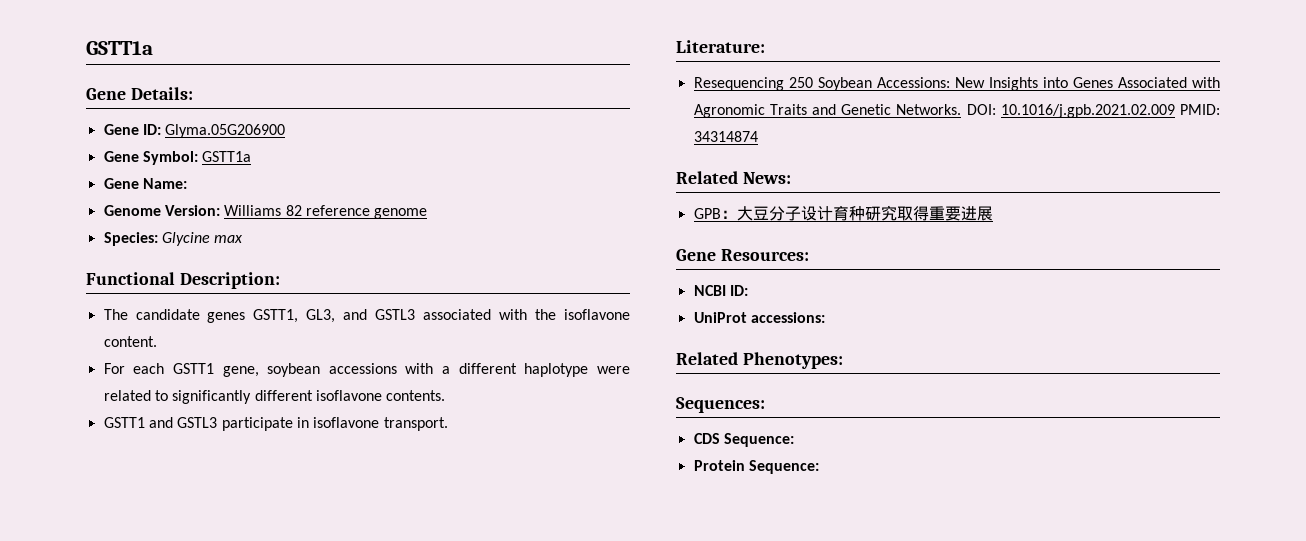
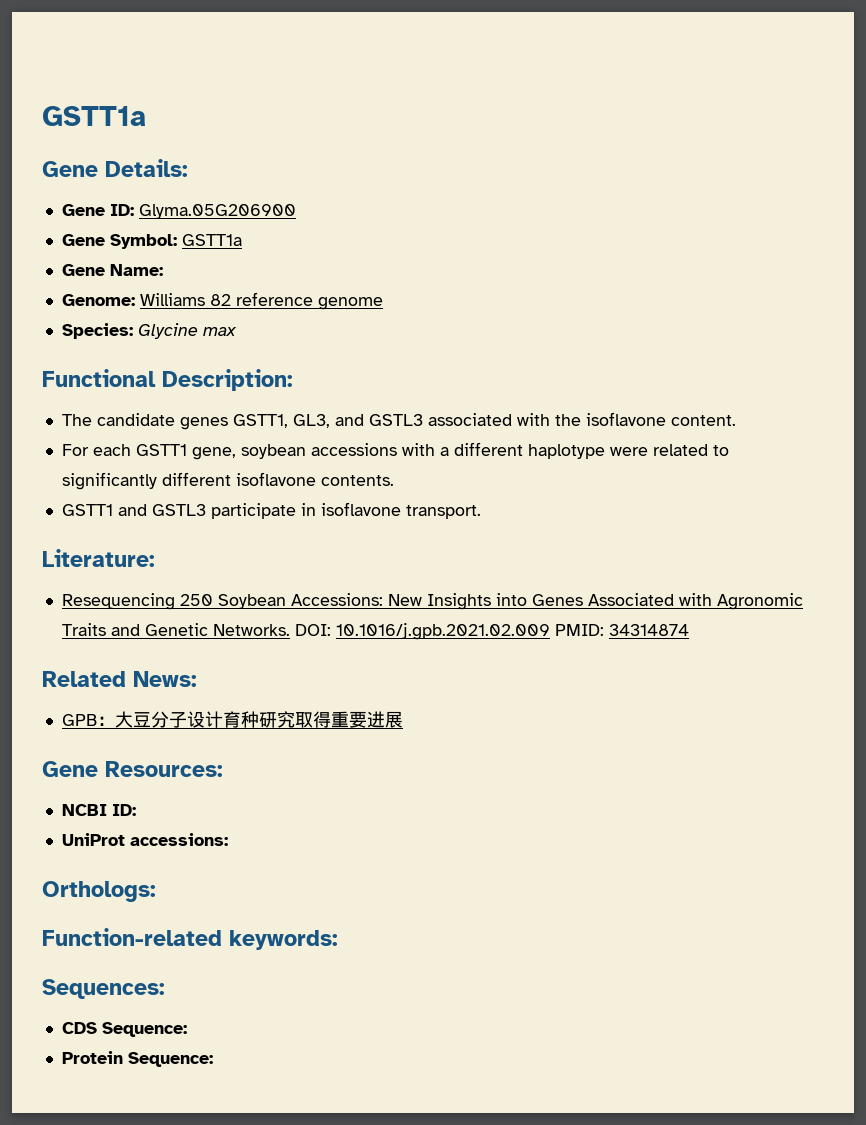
- Genome Version: Williams 82 reference genome
+ Genome: Williams 82 reference genome
- Related Phenotypes:
+ Orthologs:
+ Function-related keywords:

